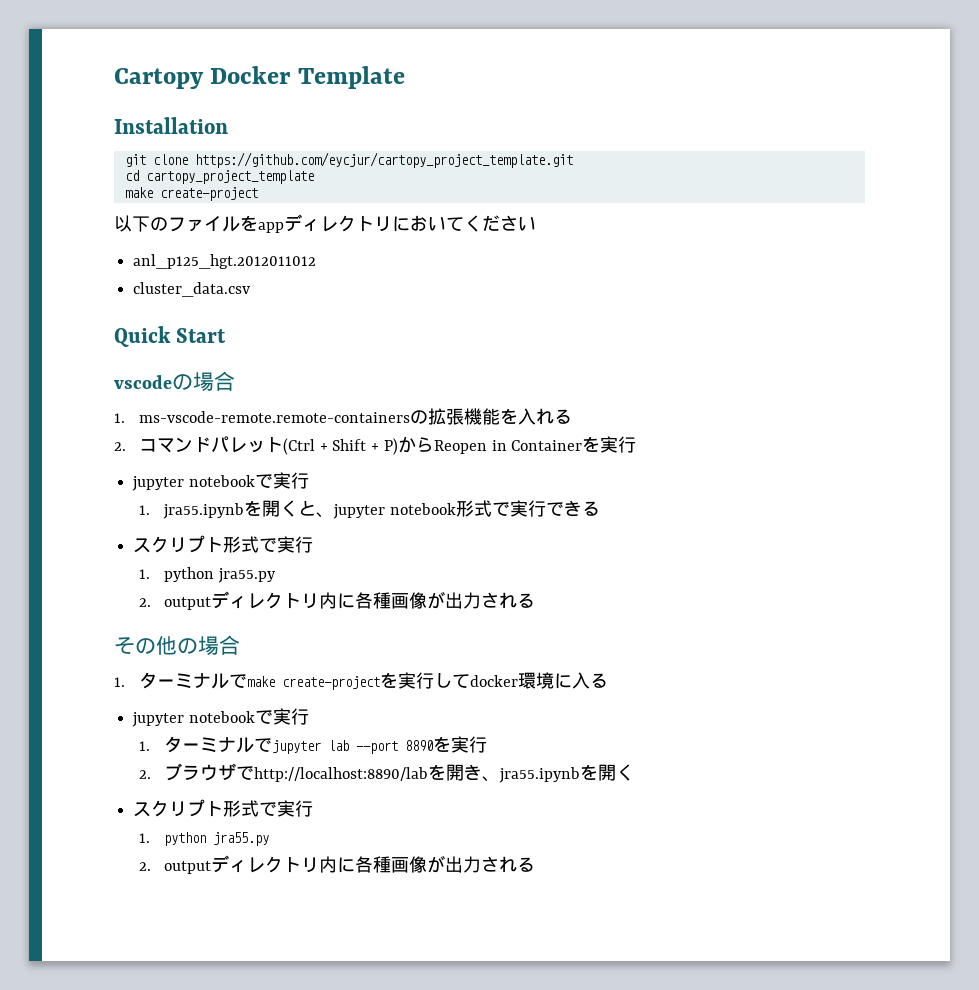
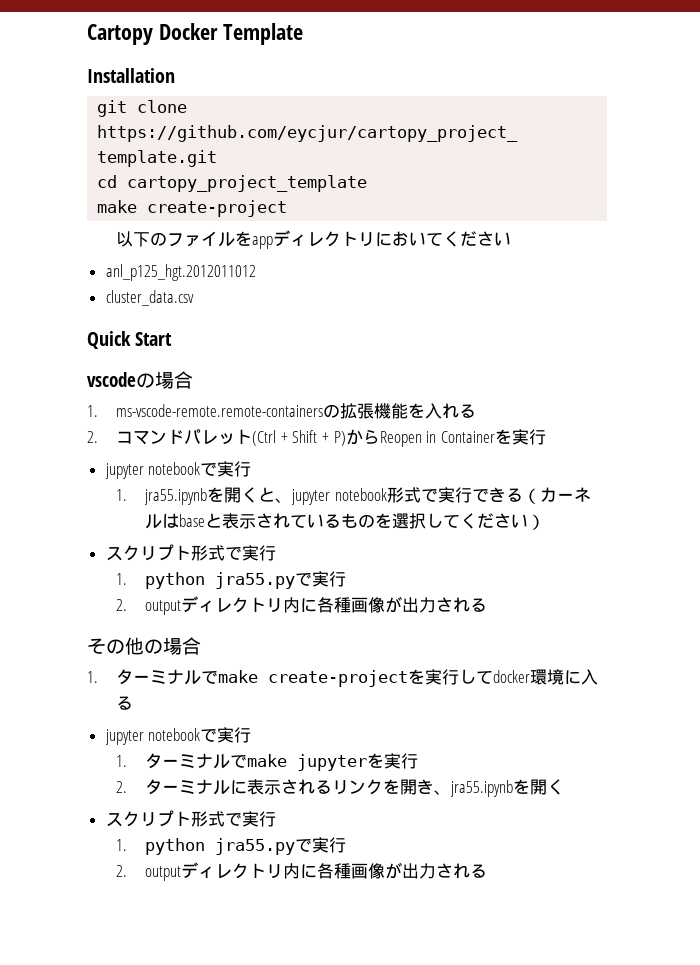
- 1. jra55.ipynbを開くと、jupyter notebook形式で実行できる
+ 1. jra55.ipynbを開くと、jupyter notebook形式で実行できる（カーネルはbaseと表示されているものを選択してください）
  スクリプト形式で実行
- 1. python jra55.py
+ 1. python jra55.pyで実行
- 1.ターミナルでjupyter lab --port 8890を実行
+ 1.ターミナルでmake jupyterを実行
- 2.ブラウザでhttp://localhost:8890/labを開き、jra55.ipynbを開く
+ 2.ターミナルに表示されるリンクを開き、jra55.ipynbを開く
  スクリプト形式で実行
- 1. python jra55.py
+ 1. python jra55.pyで実行

